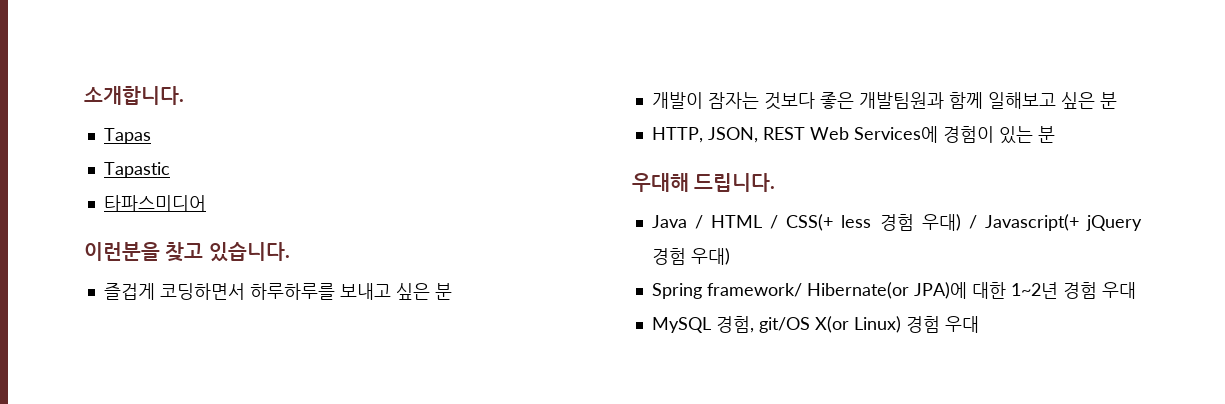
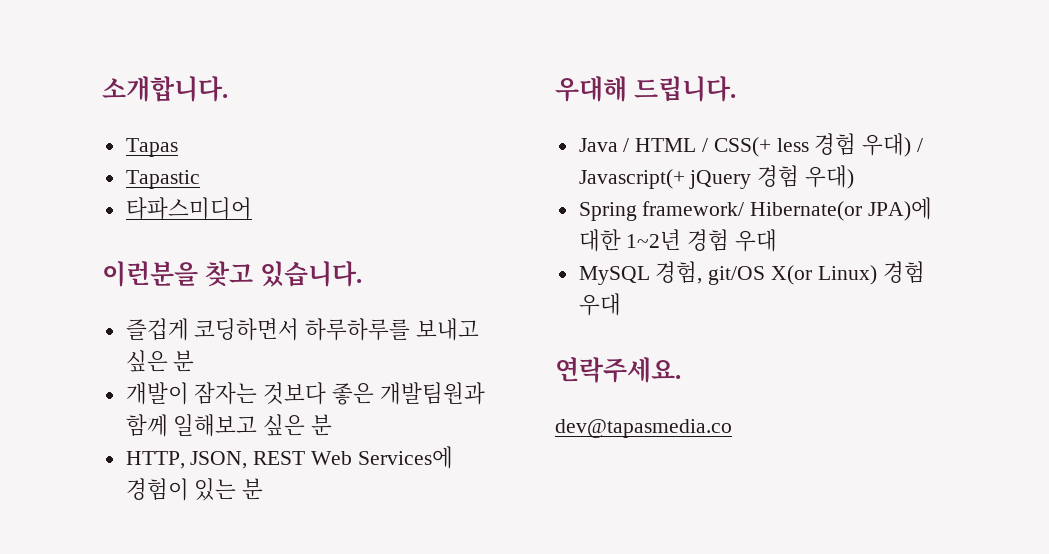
+ 연락주세요.
+ dev@tapasmedia.co

